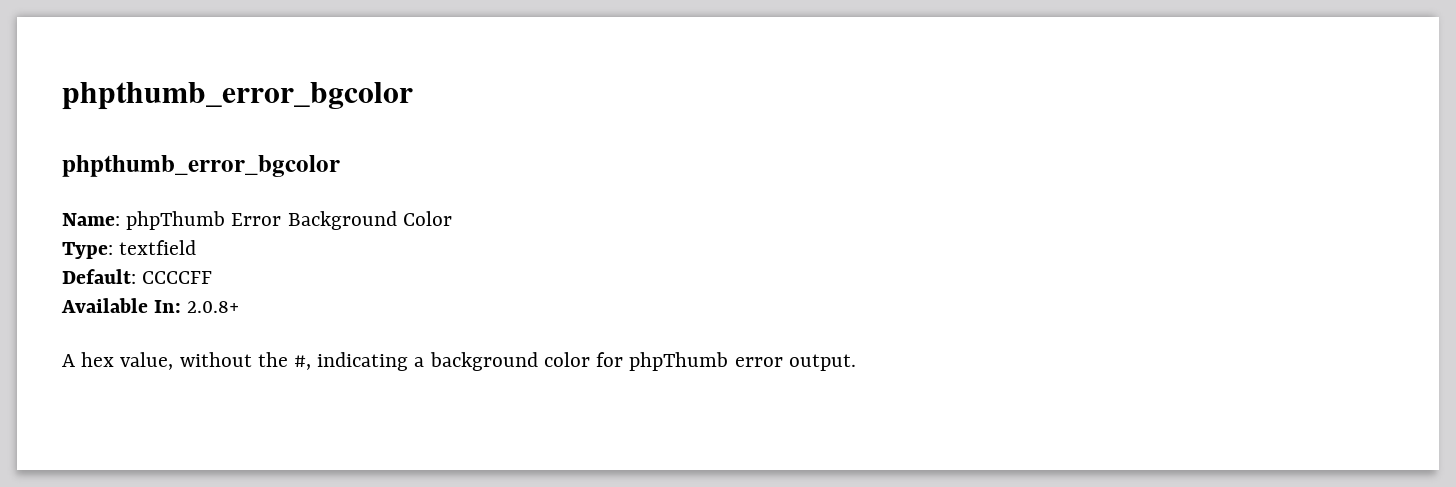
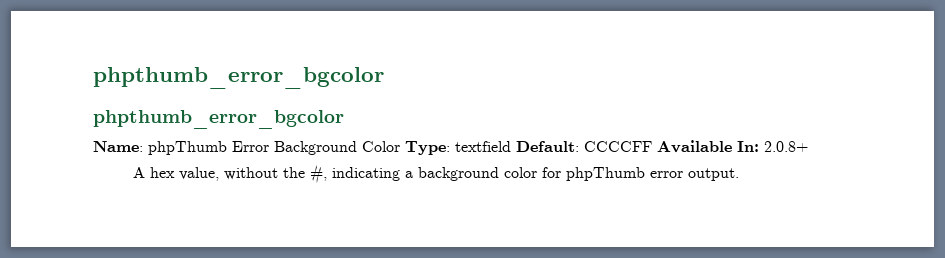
- Name: phpThumb Error Background Color
- Type: textfield
- Default: CCCCFF
- Available In: 2.0.8+
+ Name: phpThumb Error Background Color Type: textfield Default: CCCCFF Available In: 2.0.8+

